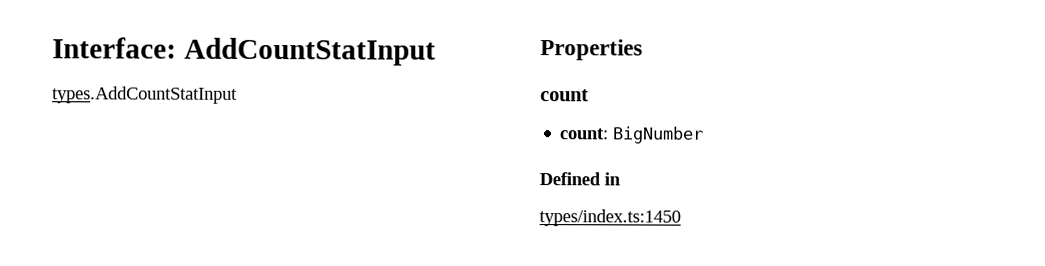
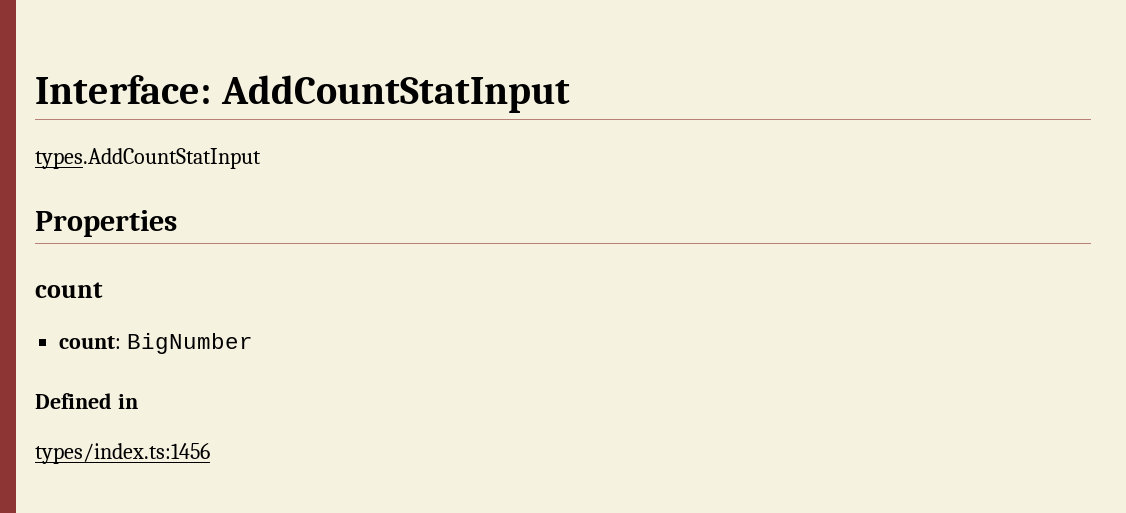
- types/index.ts:1450
+ types/index.ts:1456

